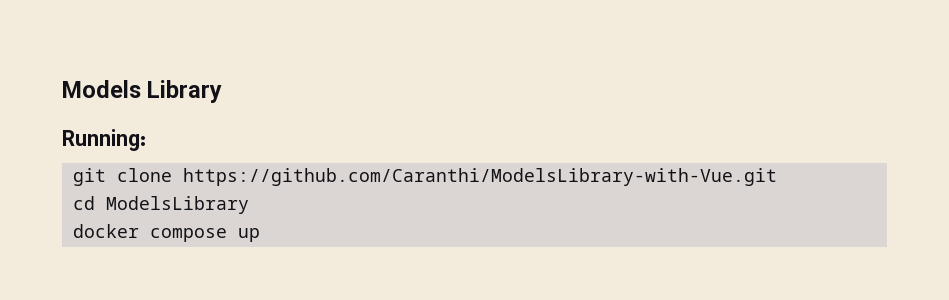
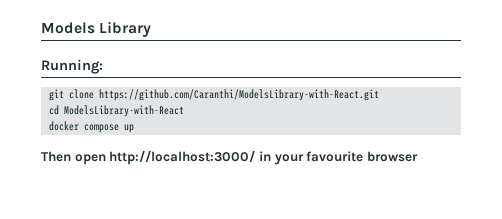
- git clone https://github.com/Caranthi/ModelsLibrary-with-Vue.git
+ git clone https://github.com/Caranthi/ModelsLibrary-with-React.git
- cd ModelsLibrary
+ cd ModelsLibrary-with-React
+ Then open http://localhost:3000/ in your favourite browser

